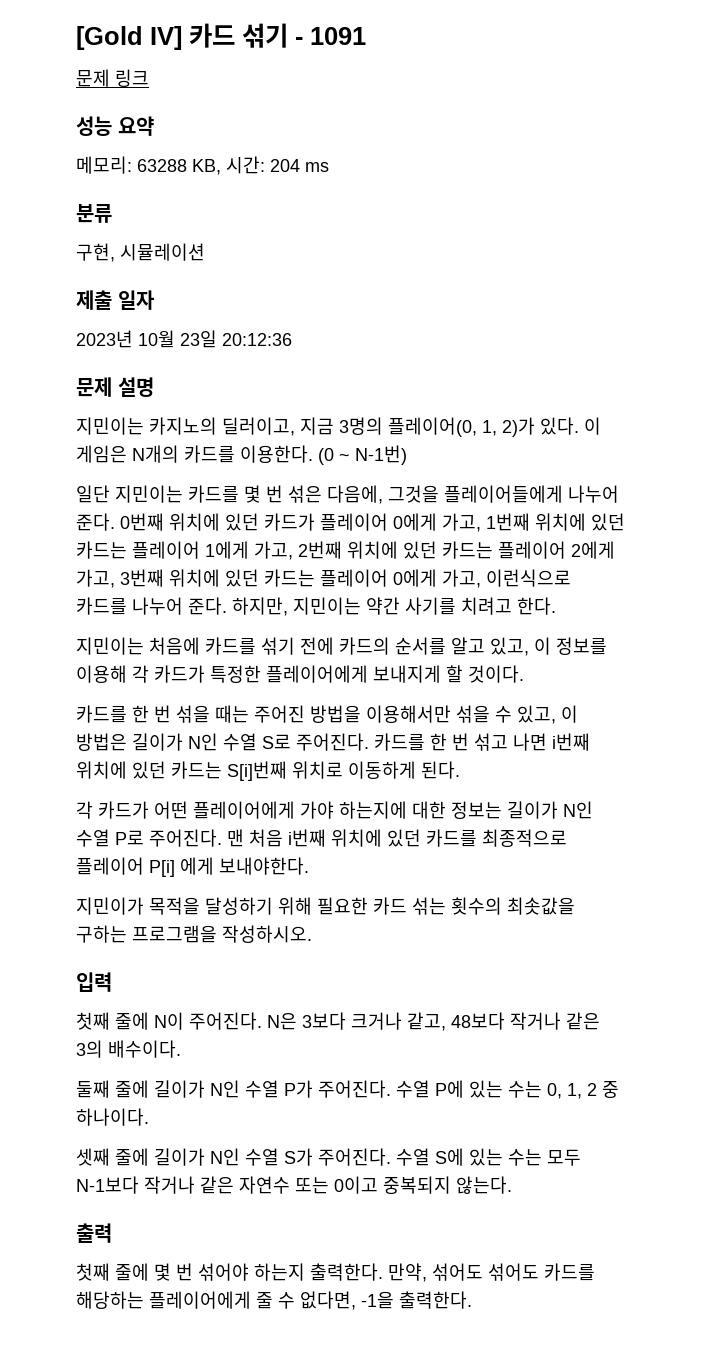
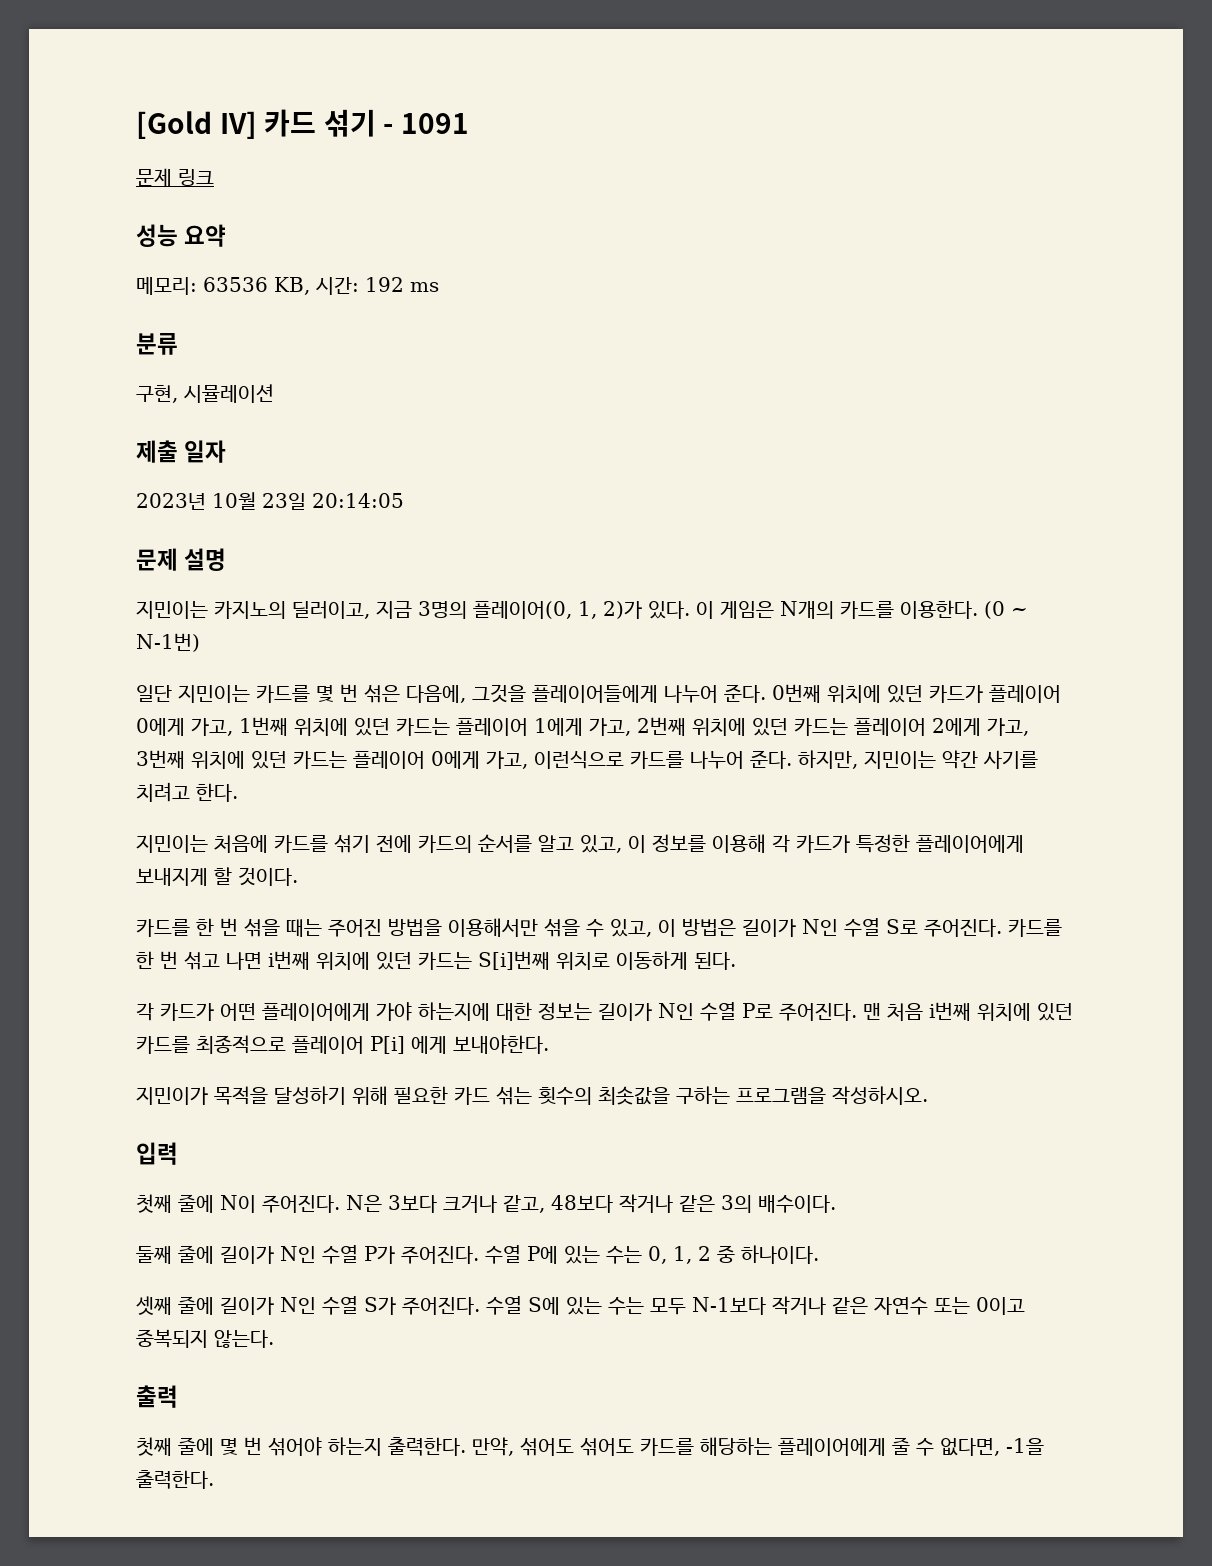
- 메모리: 63288 KB, 시간: 204 ms
+ 메모리: 63536 KB, 시간: 192 ms
- 2023년 10월 23일 20:12:36
+ 2023년 10월 23일 20:14:05

